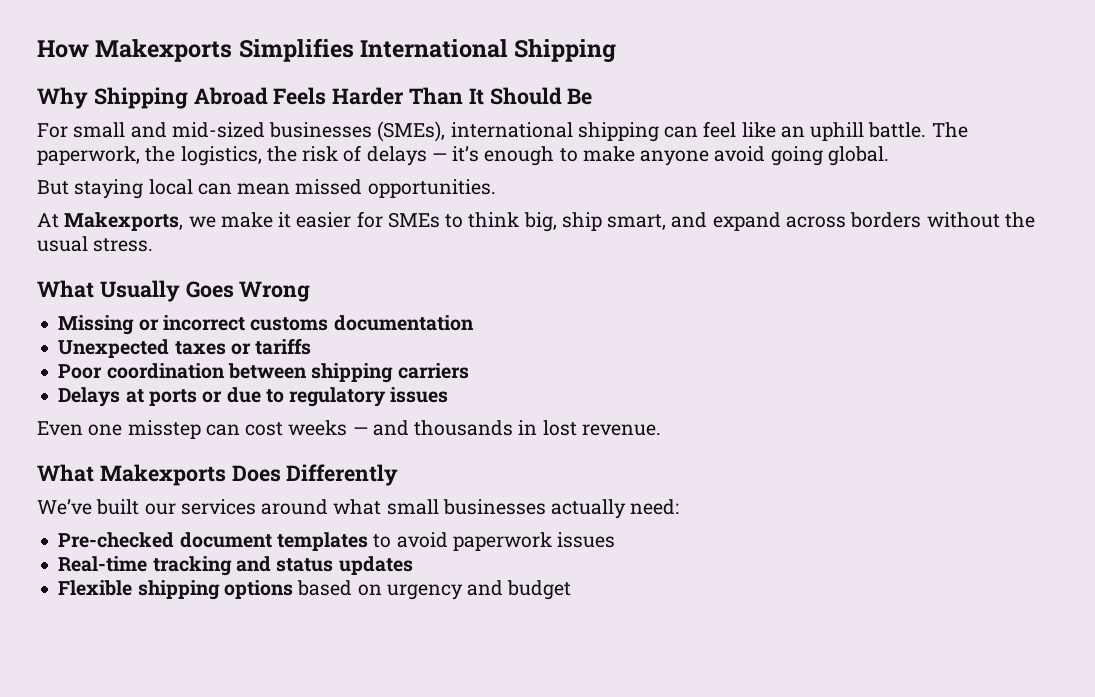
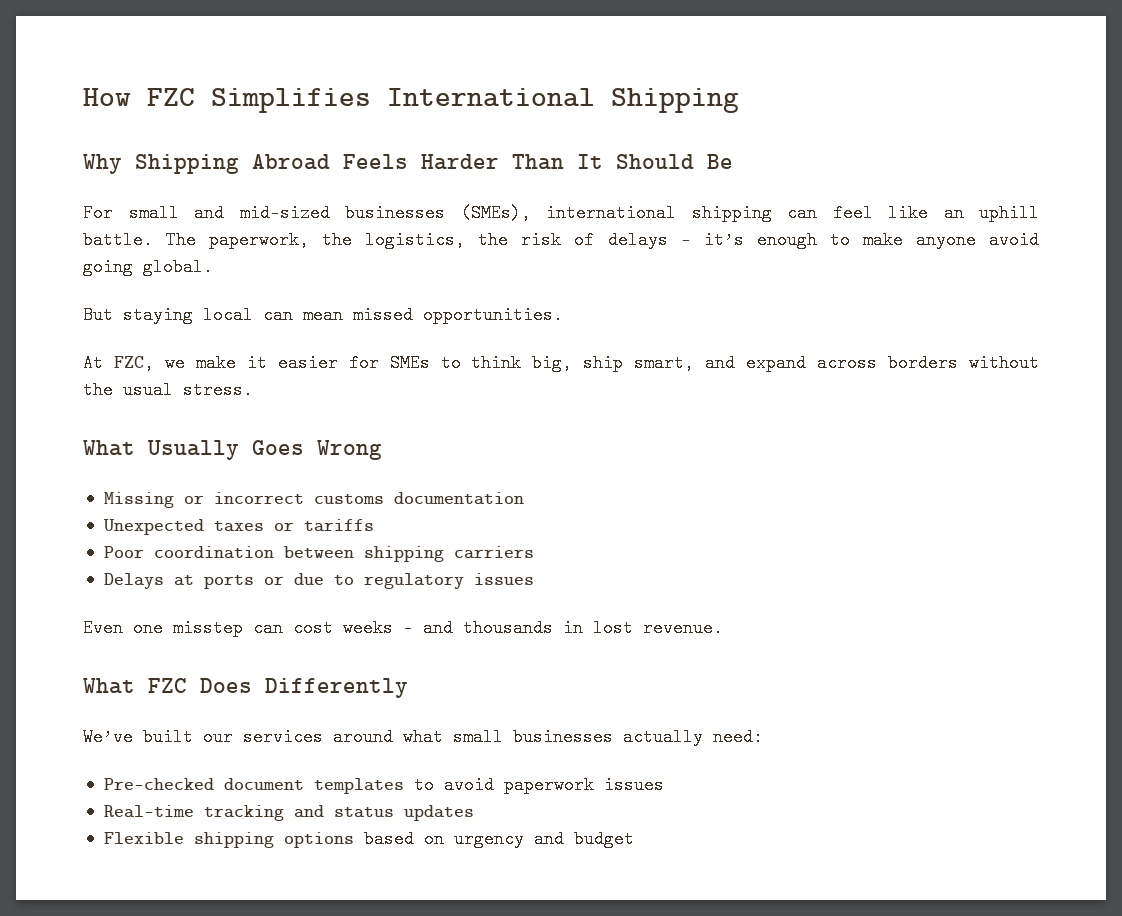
- How Makexports Simplifies International Shipping
+ How FZC Simplifies International Shipping
- At Makexports, we make it easier for SMEs to think big, ship smart, and expand across borders without the usual stress.
+ At FZC, we make it easier for SMEs to think big, ship smart, and expand across borders without the usual stress.
- What Makexports Does Differently
+ What FZC Does Differently

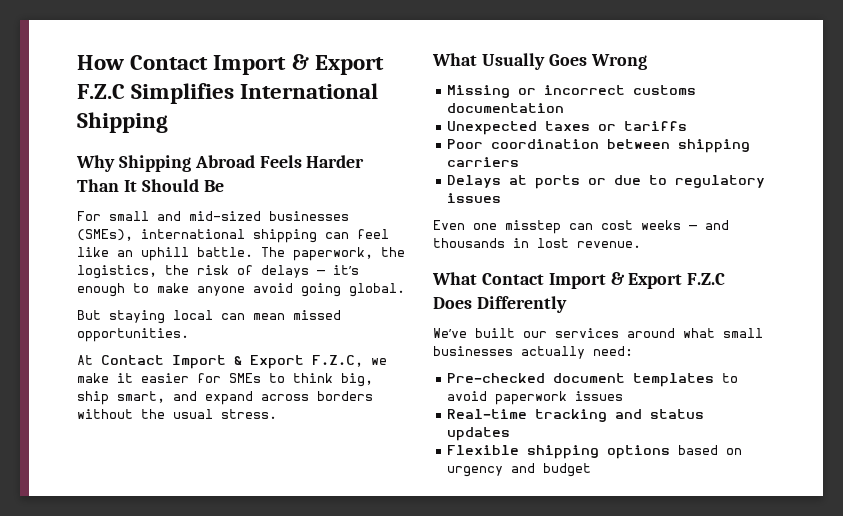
- How FZC Simplifies International Shipping
+ How Contact Import & Export F.Z.C Simplifies International Shipping
- At FZC, we make it easier for SMEs to think big, ship smart, and expand across borders without the usual stress.
+ At Contact Import & Export F.Z.C, we make it easier for SMEs to think big, ship smart, and expand across borders without the usual stress.
- What FZC Does Differently
+ What Contact Import & Export F.Z.C Does Differently

